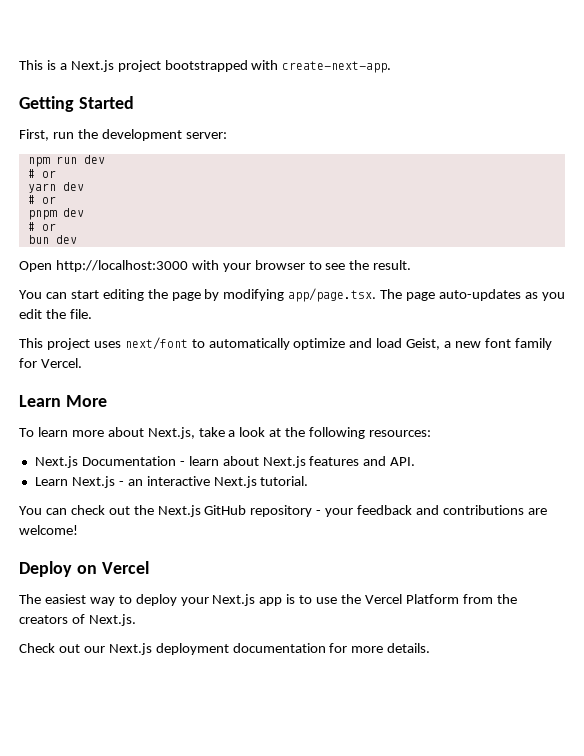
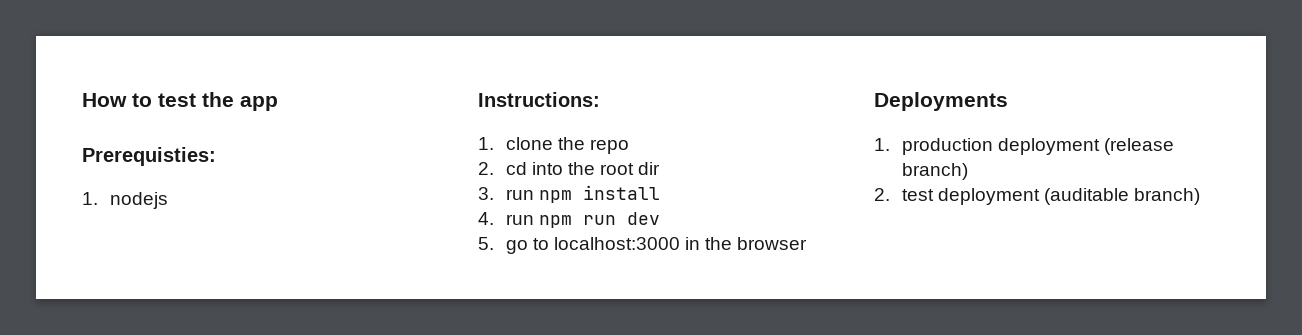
- This is a Next.js project bootstrapped with create-next-app.
- Getting Started
- First, run the development server:
- npm run dev
- # or
- yarn dev
- # or
- pnpm dev
- # or
- bun dev
- Open http://localhost:3000 with your browser to see the result.
- You can start editing the page by modifying app/page.tsx. The page auto-updates as you edit the file.
- This project uses next/font to automatically optimize and load Geist, a new font family for Vercel.
- Learn More
- To learn more about Next.js, take a look at the following resources:
- Next.js Documentation - learn about Next.js features and API.
- Learn Next.js - an interactive Next.js tutorial.
- You can check out the Next.js GitHub repository - your feedback and contributions are welcome!
- Deploy on Vercel
- The easiest way to deploy your Next.js app is to use the Vercel Platform from the creators of Next.js.
- Check out our Next.js deployment documentation for more details.
+ How to test the app
+ Prerequisties:
+ 1. nodejs
+ Instructions:
+ 1. clone the repo
+ 2. cd into the root dir
+ 3. run npm install
+ 4. run npm run dev
+ 5. go to localhost:3000 in the browser
+ Deployments
+ 1. production deployment (release branch)
+ 2. test deployment (auditable branch)

